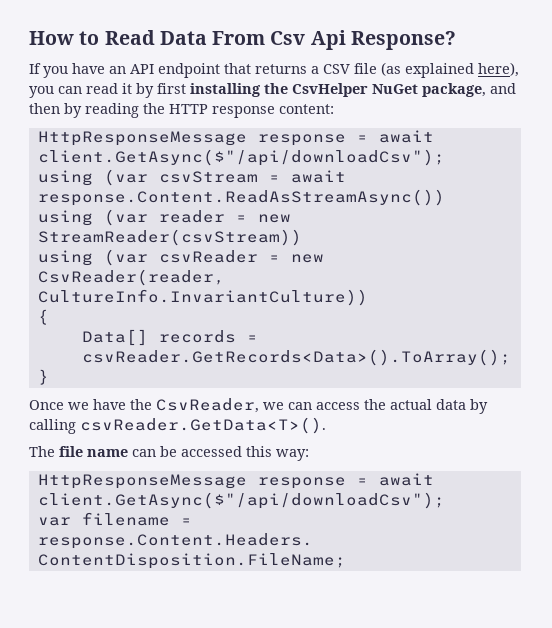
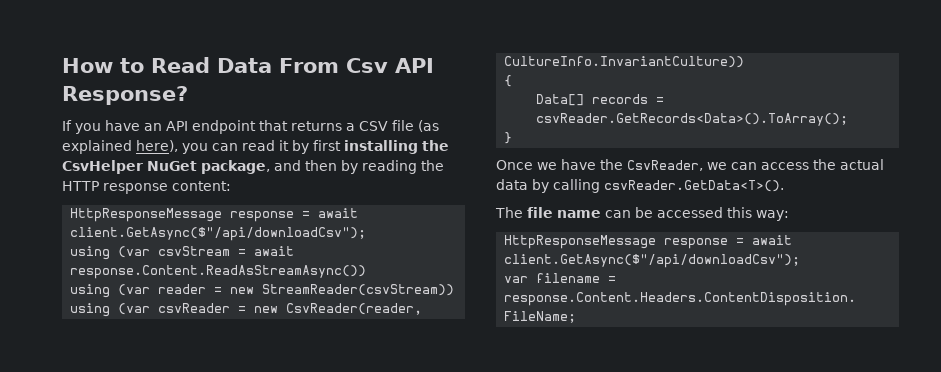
- How to Read Data From Csv Api Response?
+ How to Read Data From Csv API Response?

